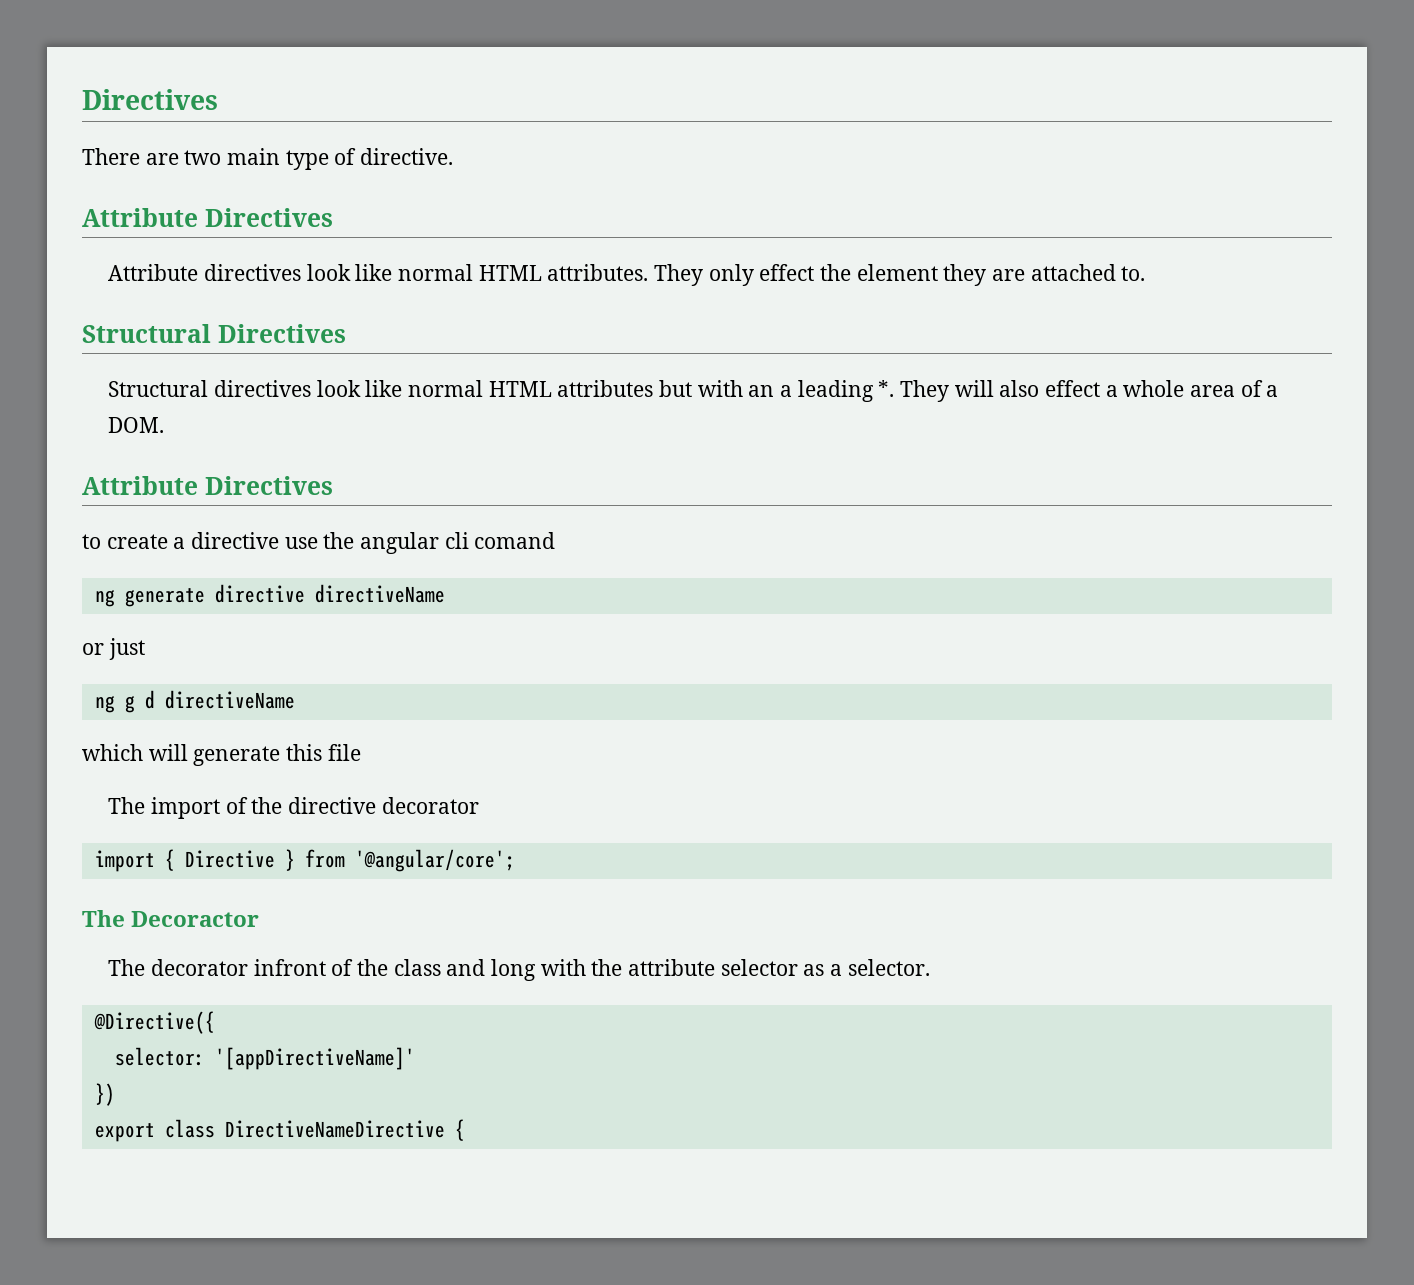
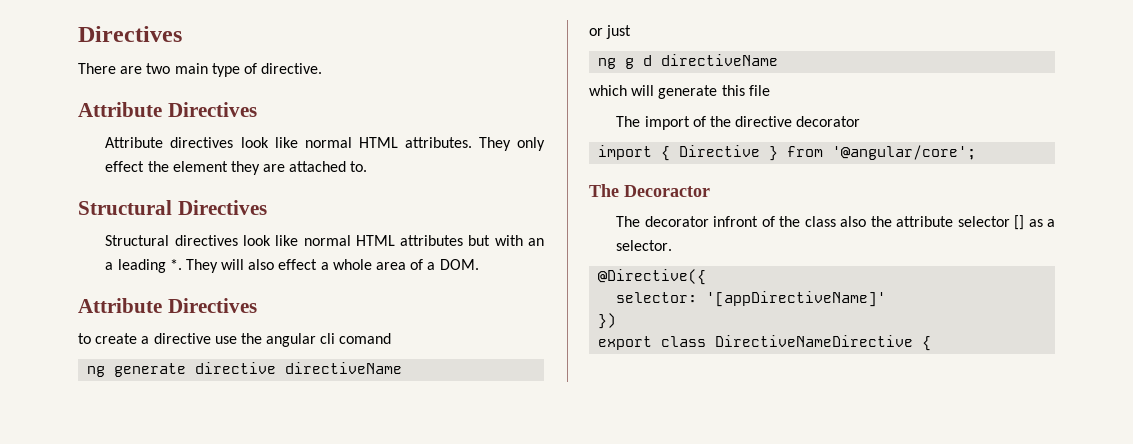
- The decorator infront of the class and long with the attribute selector as a selector.
+ The decorator infront of the class also the attribute selector [] as a selector.

